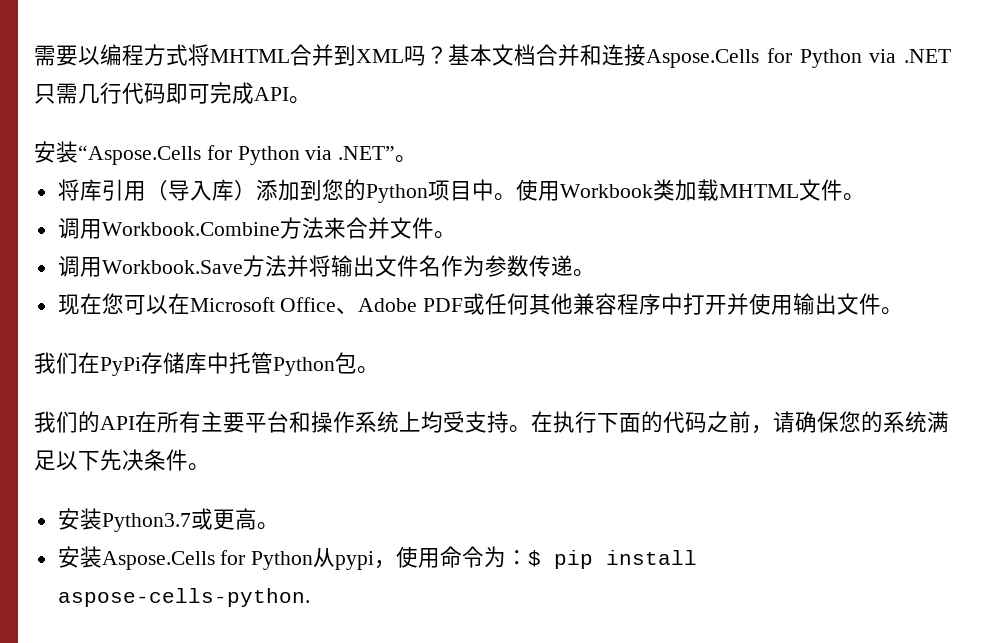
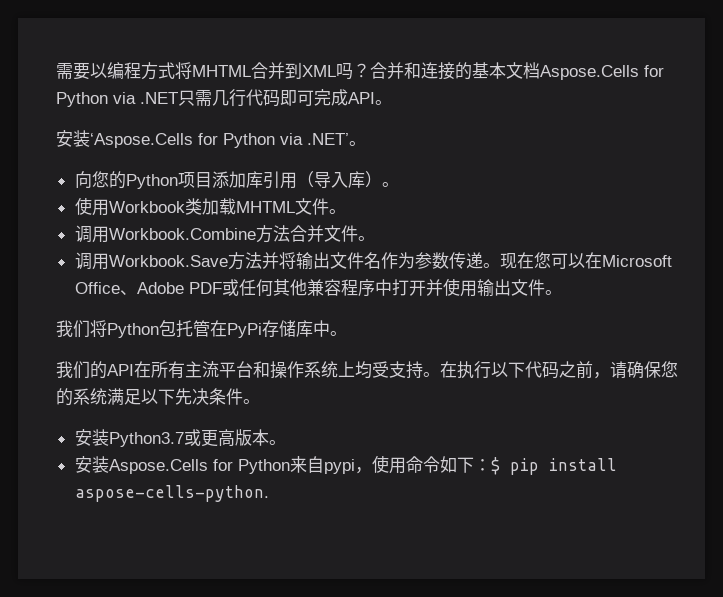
- 基本文档合并和连接Aspose.Cells for Python via .NET只需几行代码即可完成API。
+ 合并和连接的基本文档Aspose.Cells for Python via .NET只需几行代码即可完成API。
- 安装“Aspose.Cells for Python via .NET”。
- 将库引用（导入库）添加到您的Python项目中。使用Workbook类加载MHTML文件。
+ 安装‘Aspose.Cells for Python via .NET’。
+ 向您的Python项目添加库引用（导入库）。
+ 使用Workbook类加载MHTML文件。
- 调用Workbook.Combine方法来合并文件。
+ 调用Workbook.Combine方法合并文件。
- 调用Workbook.Save方法并将输出文件名作为参数传递。
- 现在您可以在Microsoft Office、Adobe PDF或任何其他兼容程序中打开并使用输出文件。
+ 调用Workbook.Save方法并将输出文件名作为参数传递。现在您可以在Microsoft Office、Adobe PDF或任何其他兼容程序中打开并使用输出文件。
- 我们在PyPi存储库中托管Python包。
+ 我们将Python包托管在PyPi存储库中。
- 我们的API在所有主要平台和操作系统上均受支持。
+ 我们的API在所有主流平台和操作系统上均受支持。
- 在执行下面的代码之前，请确保您的系统满足以下先决条件。
+ 在执行以下代码之前，请确保您的系统满足以下先决条件。
- 安装Python3.7或更高。
+ 安装Python3.7或更高版本。
- 安装Aspose.Cells for Python从pypi，使用命令为：$ pip install aspose-cells-python.
+ 安装Aspose.Cells for Python来自pypi，使用命令如下：$ pip install aspose-cells-python.

